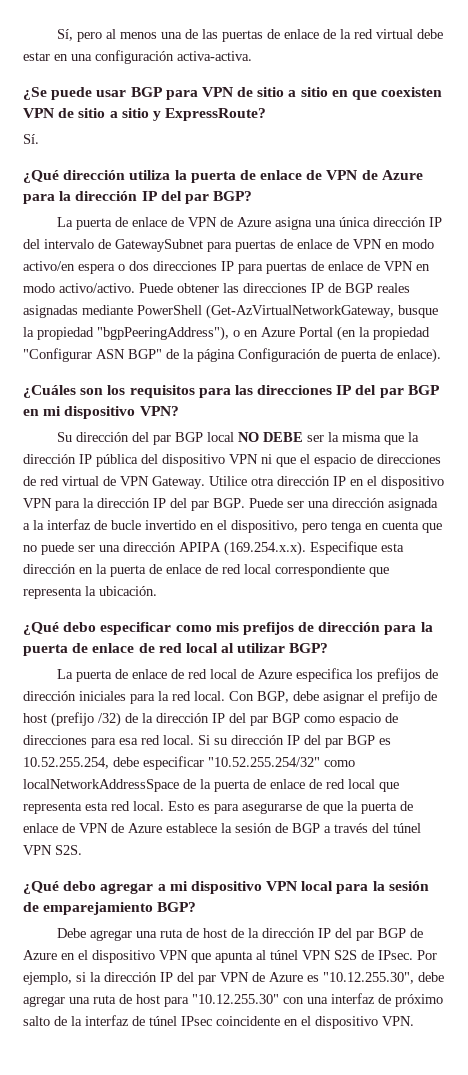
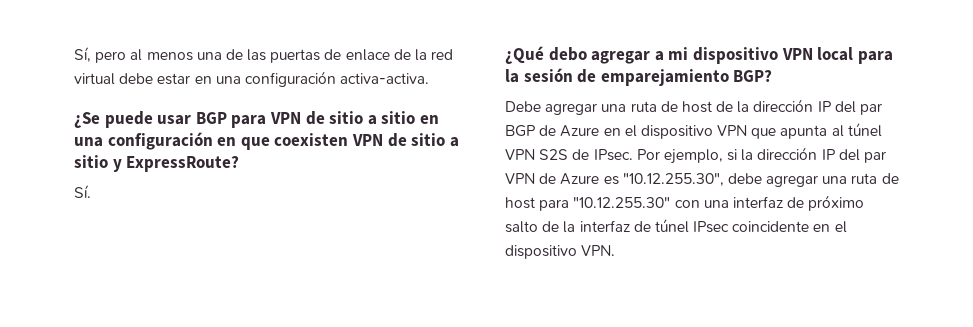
- ¿Se puede usar BGP para VPN de sitio a sitio en que coexisten VPN de sitio a sitio y ExpressRoute?
+ ¿Se puede usar BGP para VPN de sitio a sitio en una configuración en que coexisten VPN de sitio a sitio y ExpressRoute?
- ¿Qué dirección utiliza la puerta de enlace de VPN de Azure para la dirección IP del par BGP?
- La puerta de enlace de VPN de Azure asigna una única dirección IP del intervalo de GatewaySubnet para puertas de enlace de VPN en modo activo/en espera o dos direcciones IP para puertas de enlace de VPN en modo activo/activo. Puede obtener las direcciones IP de BGP reales asignadas mediante PowerShell (Get-AzVirtualNetworkGateway, busque la propiedad "bgpPeeringAddress"), o en Azure Portal (en la propiedad "Configurar ASN BGP" de la página Configuración de puerta de enlace).
- ¿Cuáles son los requisitos para las direcciones IP del par BGP en mi dispositivo VPN?
- Su dirección del par BGP local NO DEBE ser la misma que la dirección IP pública del dispositivo VPN ni que el espacio de direcciones de red virtual de VPN Gateway. Utilice otra dirección IP en el dispositivo VPN para la dirección IP del par BGP. Puede ser una dirección asignada a la interfaz de bucle invertido en el dispositivo, pero tenga en cuenta que no puede ser una dirección APIPA (169.254.x.x). Especifique esta dirección en la puerta de enlace de red local correspondiente que representa la ubicación.
- ¿Qué debo especificar como mis prefijos de dirección para la puerta de enlace de red local al utilizar BGP?
- La puerta de enlace de red local de Azure especifica los prefijos de dirección iniciales para la red local. Con BGP, debe asignar el prefijo de host (prefijo /32) de la dirección IP del par BGP como espacio de direcciones para esa red local. Si su dirección IP del par BGP es 10.52.255.254, debe especificar "10.52.255.254/32" como localNetworkAddressSpace de la puerta de enlace de red local que representa esta red local. Esto es para asegurarse de que la puerta de enlace de VPN de Azure establece la sesión de BGP a través del túnel VPN S2S.

